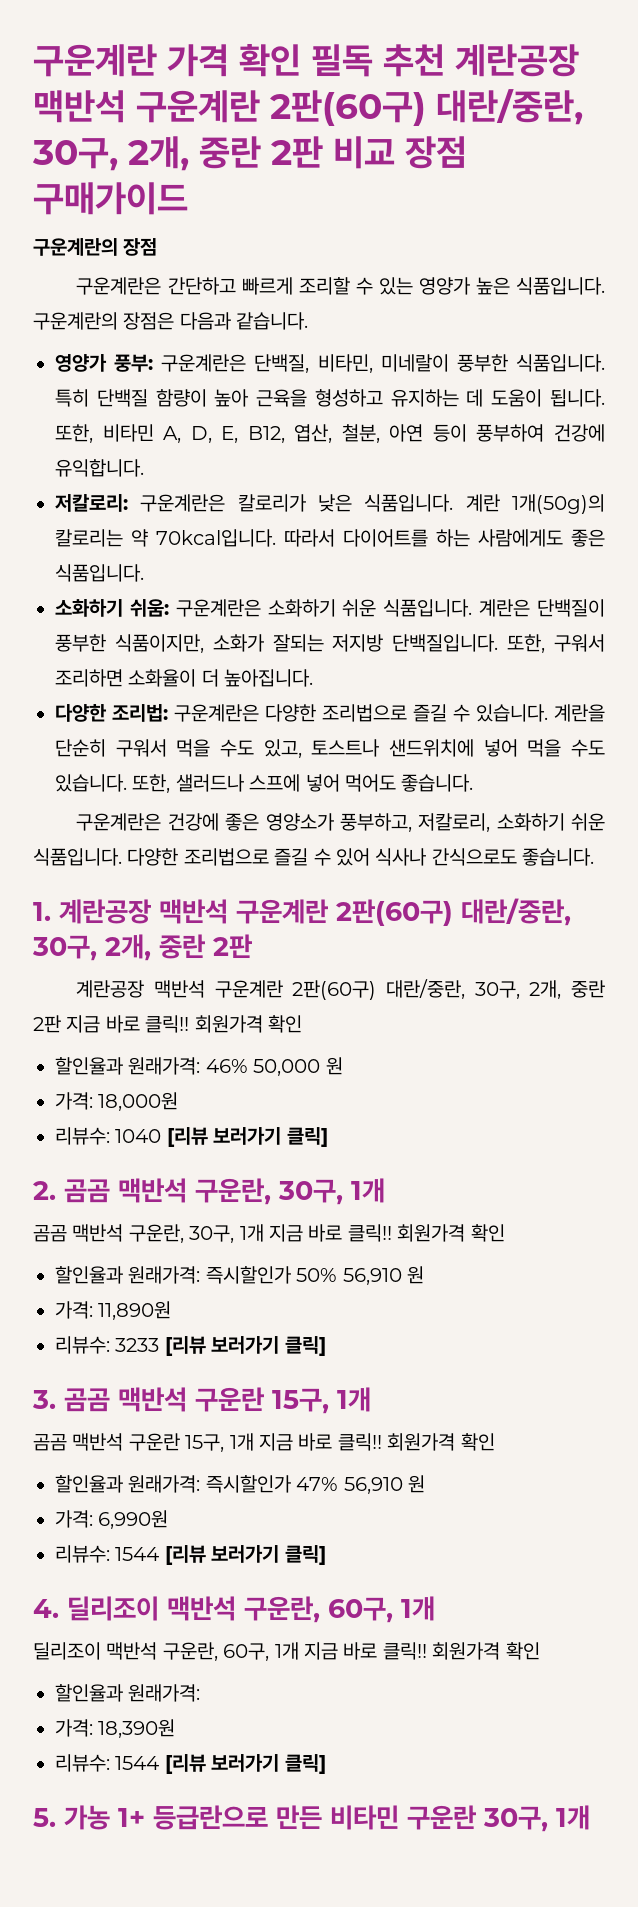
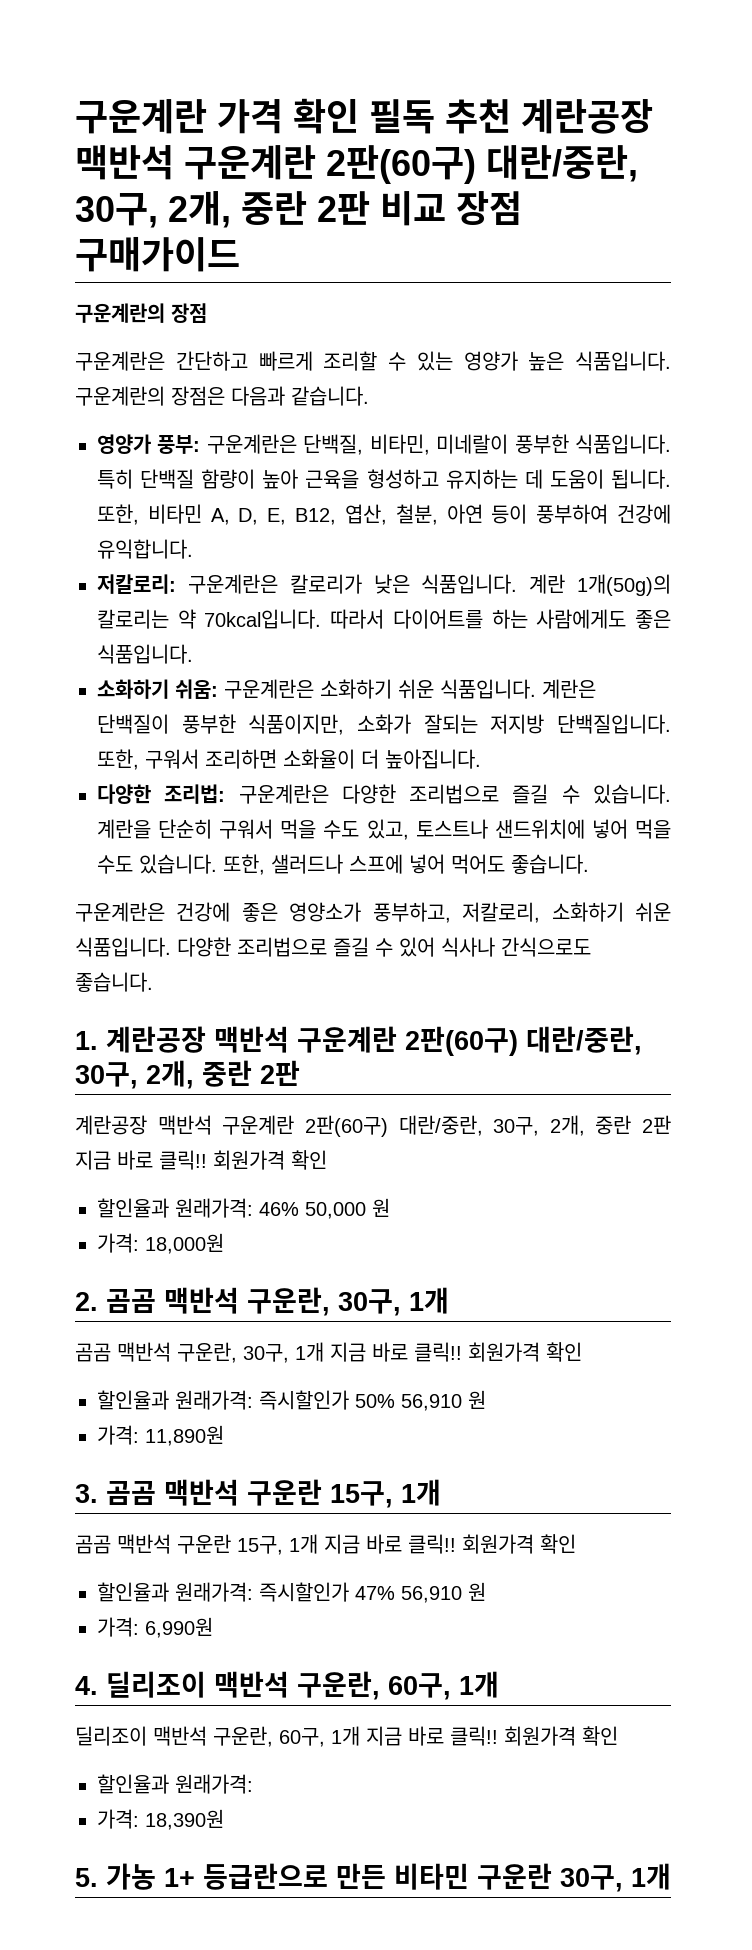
- 리뷰수: 1040 [리뷰 보러가기 클릭]
- 리뷰수: 3233 [리뷰 보러가기 클릭]
  가격: 6,990원
- 리뷰수: 1544 [리뷰 보러가기 클릭]
  가격: 18,390원
- 리뷰수: 1544 [리뷰 보러가기 클릭]

